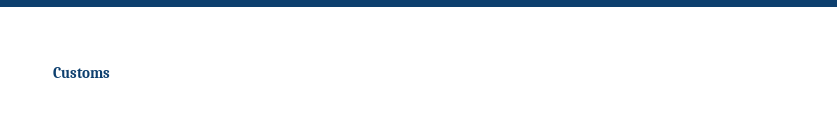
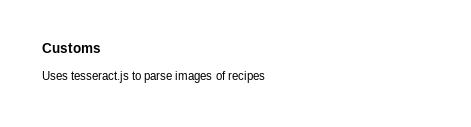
+ Uses tesseract.js to parse images of recipes

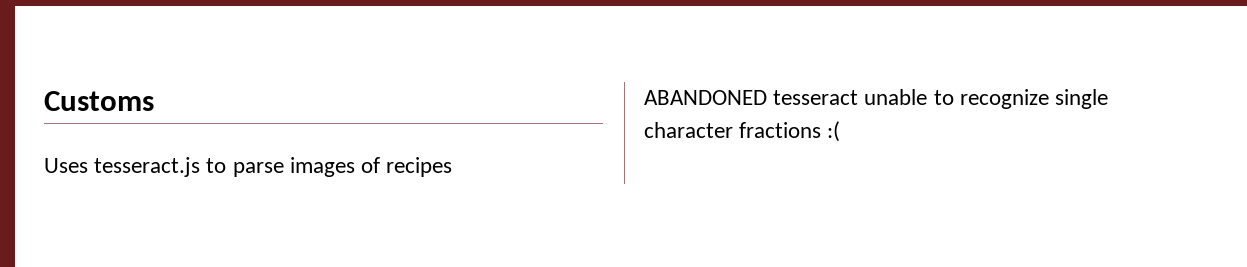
+ ABANDONED tesseract unable to recognize single character fractions :(

